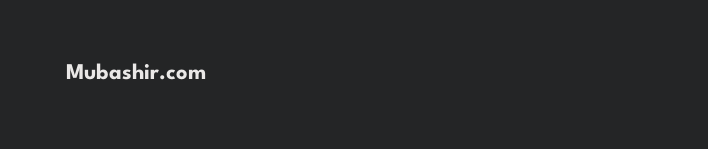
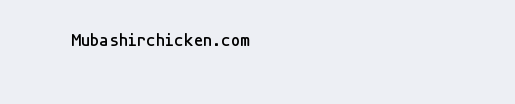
- Mubashir.com
+ Mubashirchicken.com

